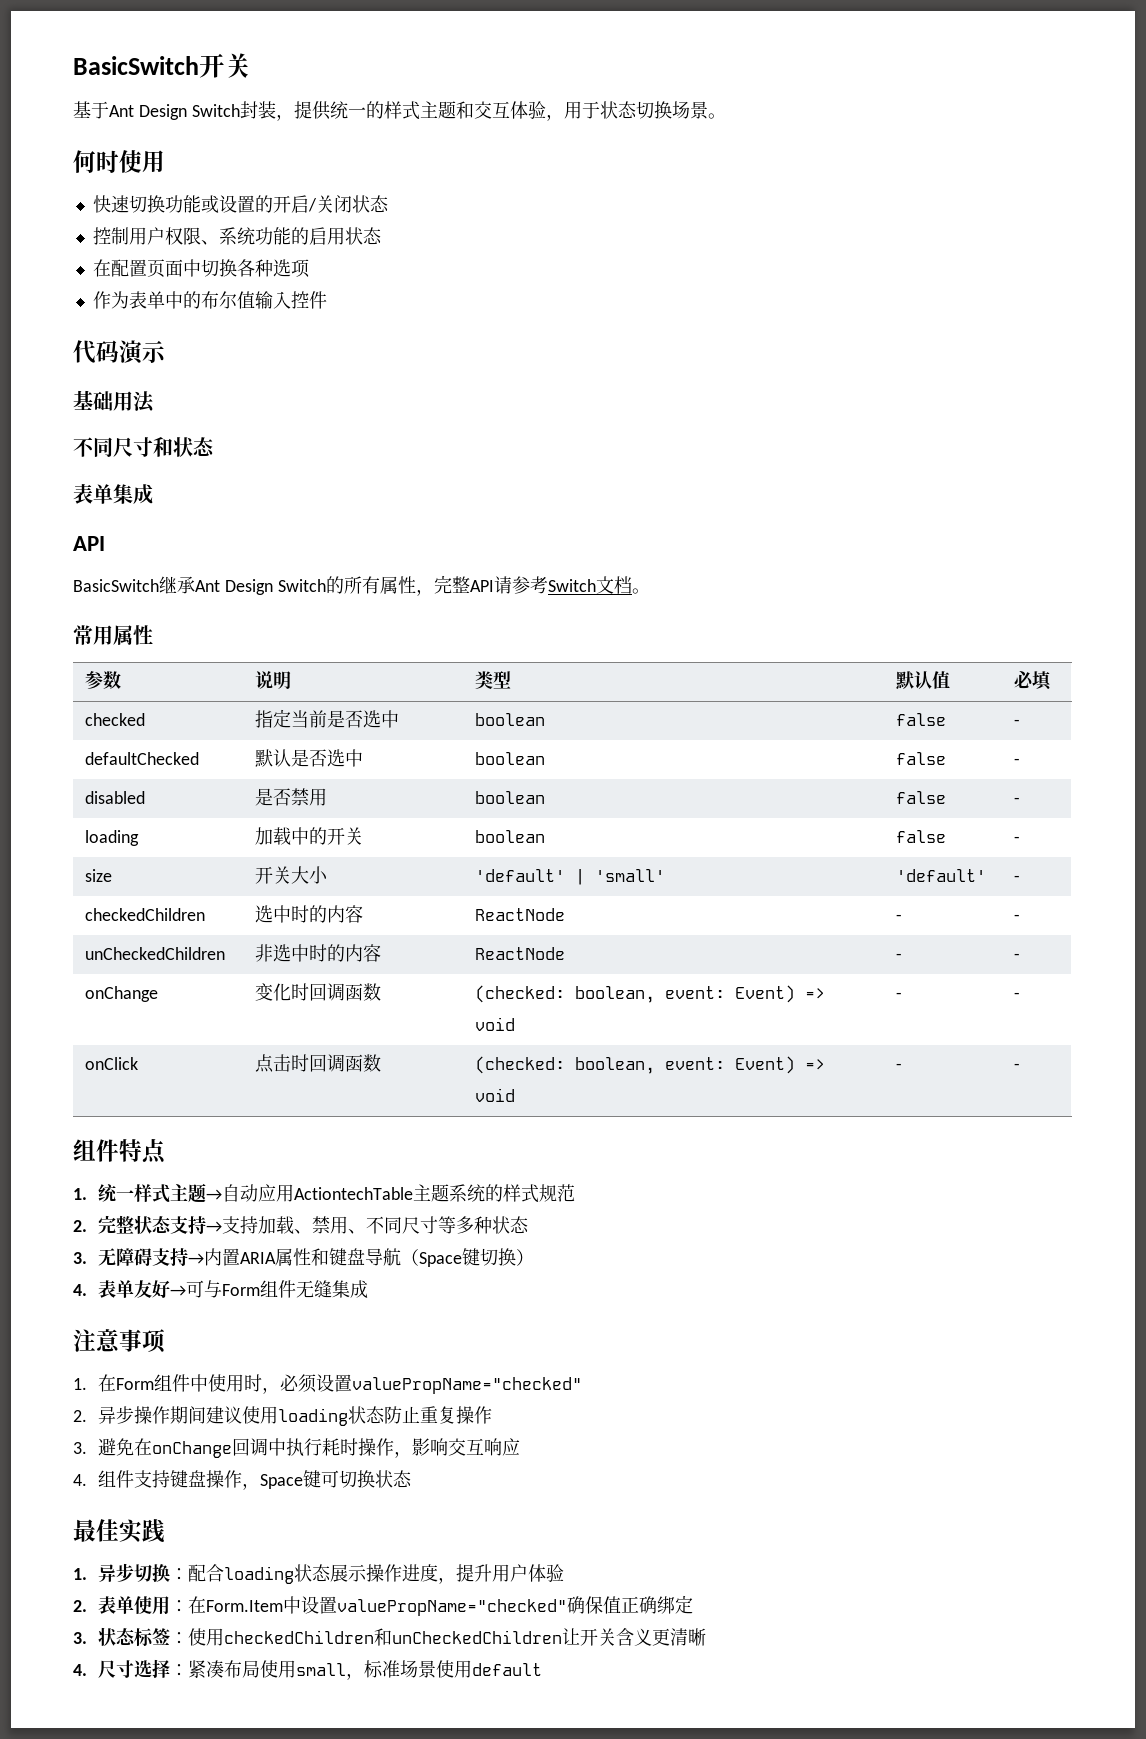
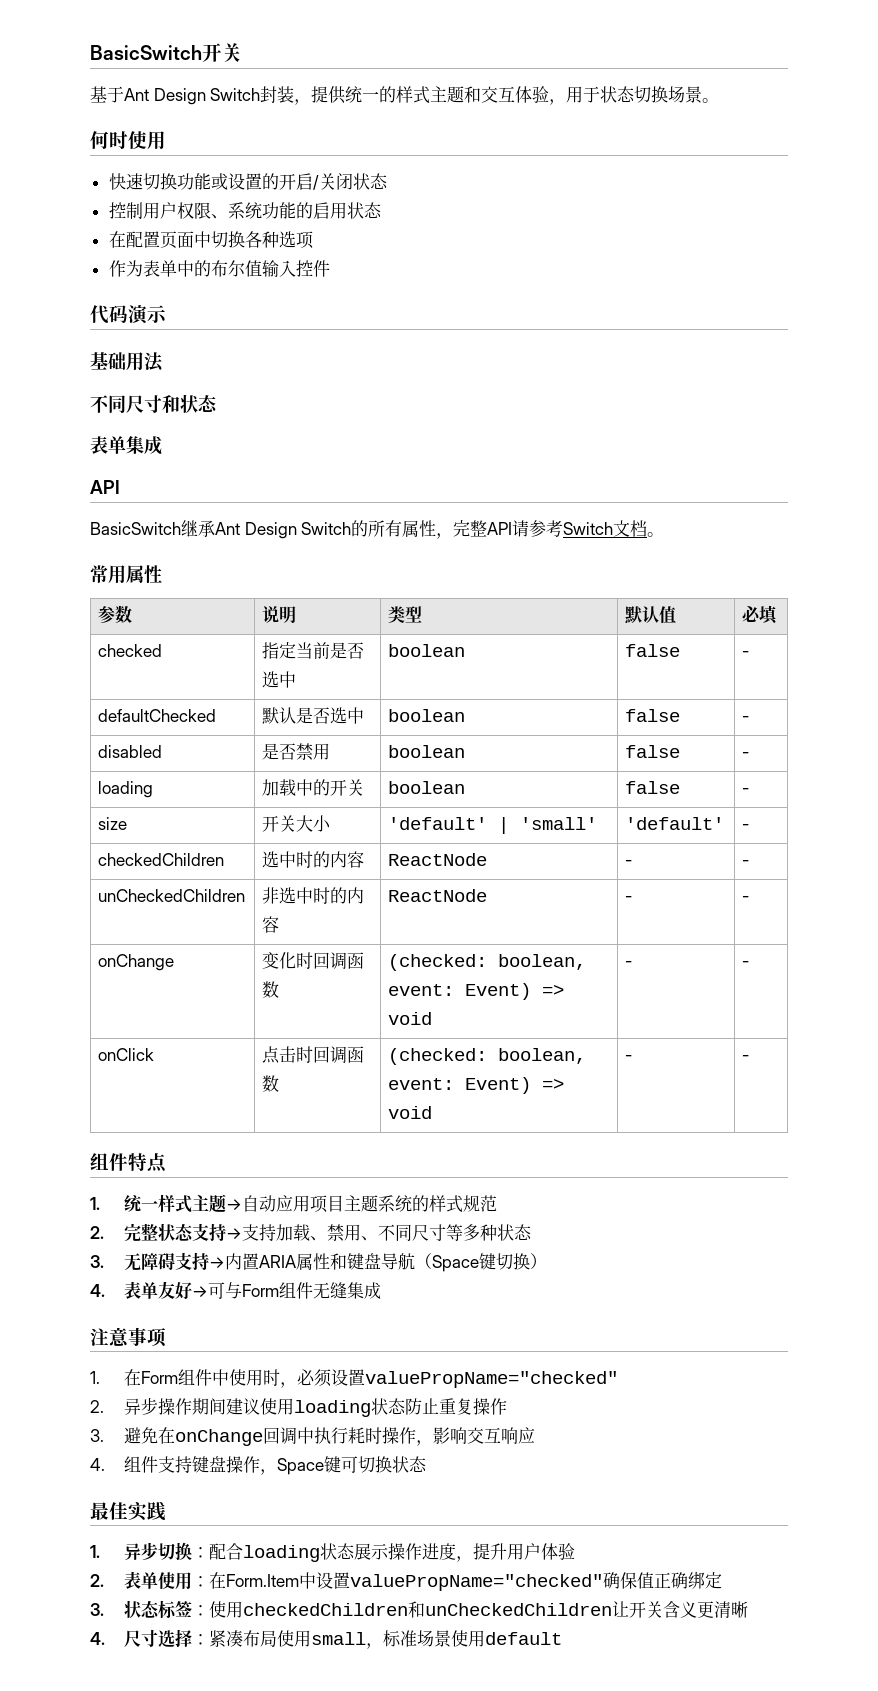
- 1.统一样式主题→自动应用ActiontechTable主题系统的样式规范
+ 1.统一样式主题→自动应用项目主题系统的样式规范

